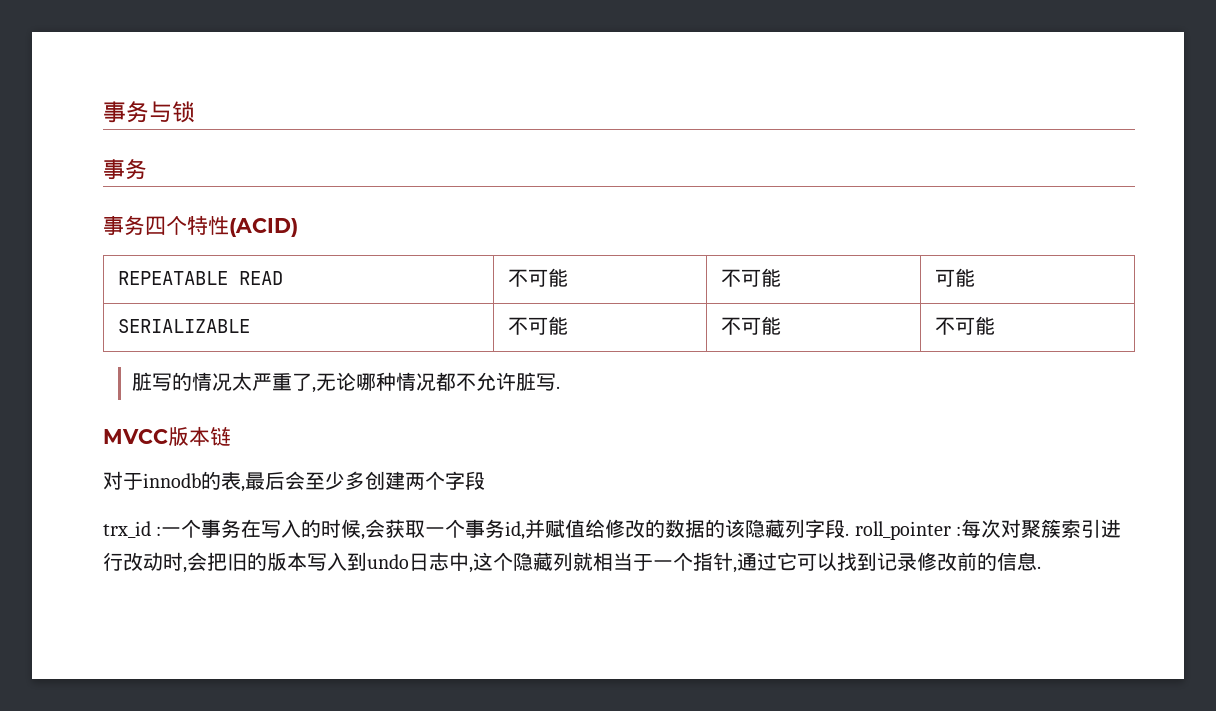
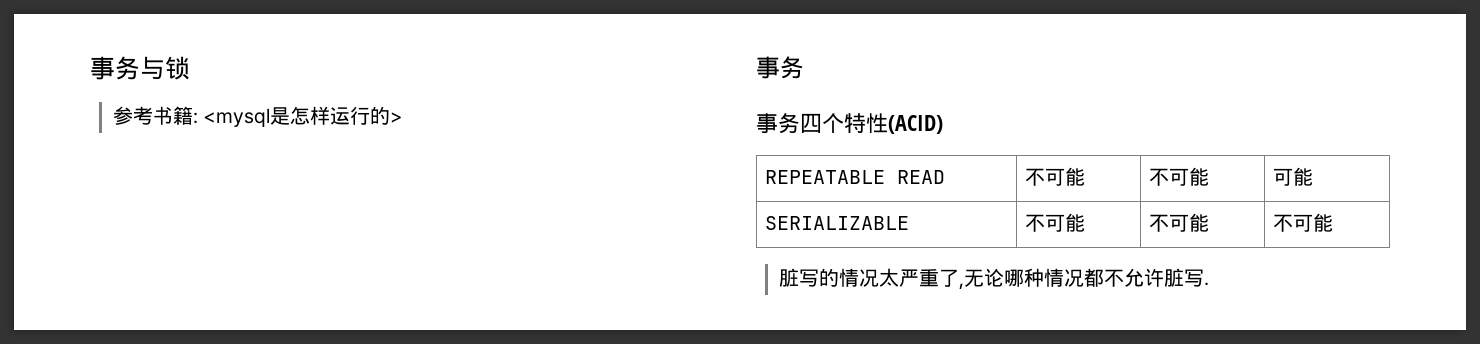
+ 参考书籍: <mysql是怎样运行的>
- MVCC版本链
- 对于innodb的表,最后会至少多创建两个字段
- trx_id :一个事务在写入的时候,会获取一个事务id,并赋值给修改的数据的该隐藏列字段. roll_pointer :每次对聚簇索引进行改动时,会把旧的版本写入到undo日志中,这个隐藏列就相当于一个指针,通过它可以找到记录修改前的信息.

